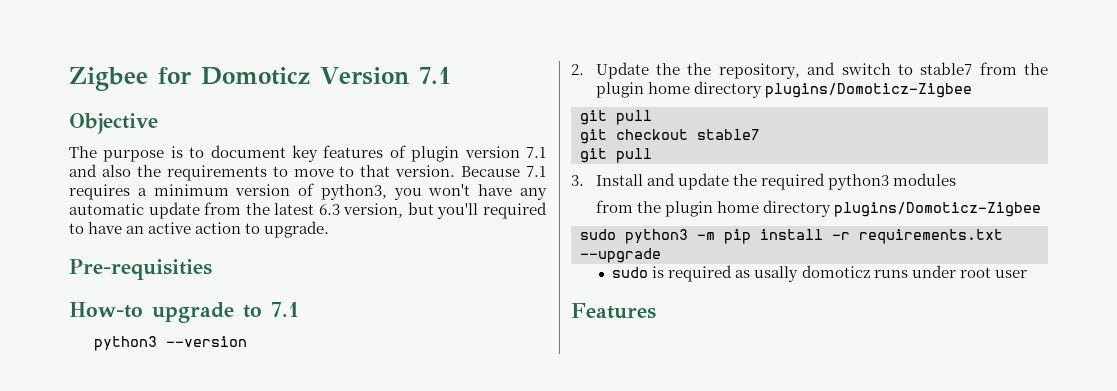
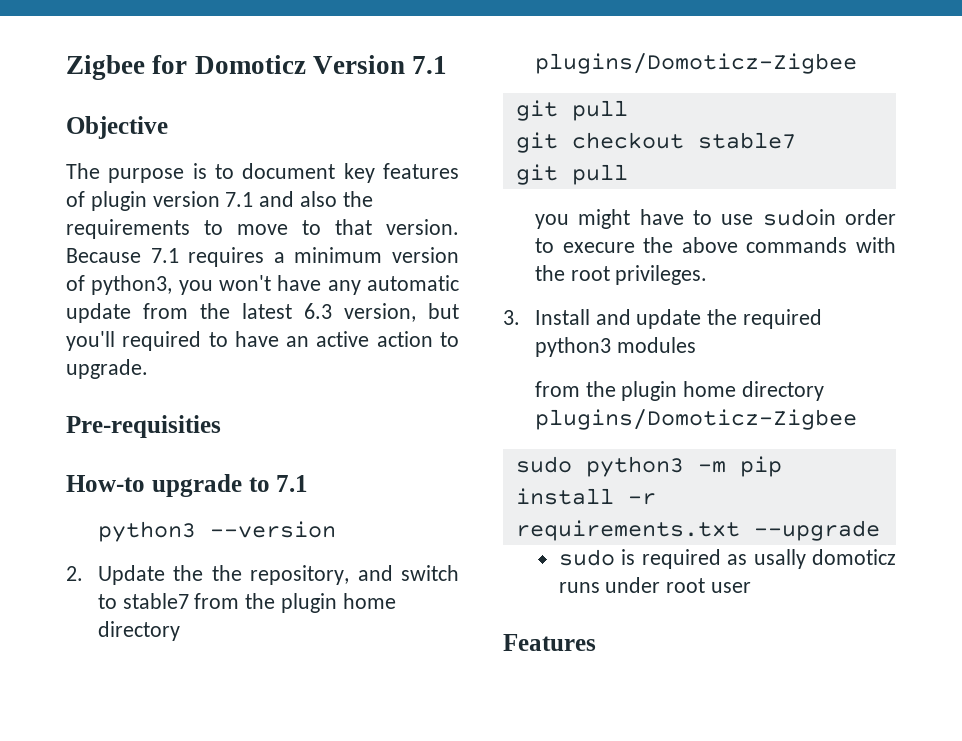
+ you might have to use sudoin order to execure the above commands with the root privileges.

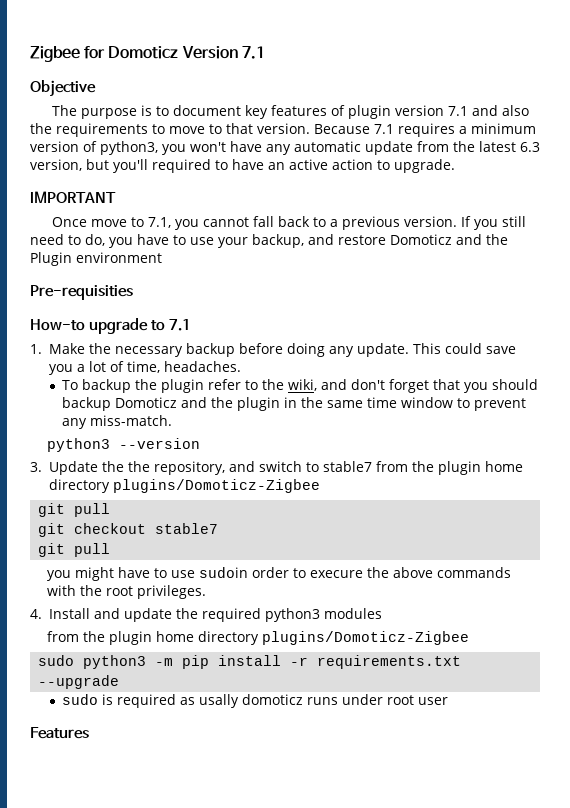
+ IMPORTANT
+ Once move to 7.1, you cannot fall back to a previous version. If you still need to do, you have to use your backup, and restore Domoticz and the Plugin environment
+ 1. Make the necessary backup before doing any update. This could save you a lot of time, headaches.
+ To backup the plugin refer to the wiki, and don't forget that you should backup Domoticz and the plugin in the same time window to prevent any miss-match.
- 2. Update the the repository, and switch to stable7 from the plugin home directory plugins/Domoticz-Zigbee
+ 3. Update the the repository, and switch to stable7 from the plugin home directory plugins/Domoticz-Zigbee
- 3. Install and update the required python3 modules
+ 4. Install and update the required python3 modules

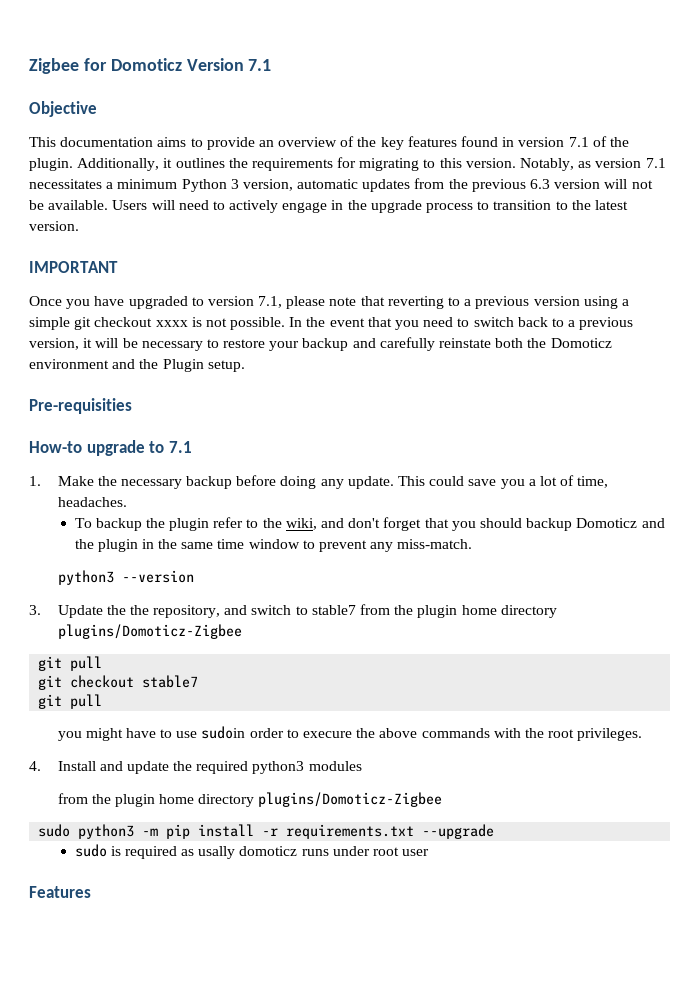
- The purpose is to document key features of plugin version 7.1 and also the requirements to move to that version. Because 7.1 requires a minimum version of python3, you won't have any automatic update from the latest 6.3 version, but you'll required to have an active action to upgrade.
+ This documentation aims to provide an overview of the key features found in version 7.1 of the plugin. Additionally, it outlines the requirements for migrating to this version. Notably, as version 7.1 necessitates a minimum Python 3 version, automatic updates from the previous 6.3 version will not be available. Users will need to actively engage in the upgrade process to transition to the latest version.
  IMPORTANT
- Once move to 7.1, you cannot fall back to a previous version. If you still need to do, you have to use your backup, and restore Domoticz and the Plugin environment
+ Once you have upgraded to version 7.1, please note that reverting to a previous version using a simple git checkout xxxx is not possible. In the event that you need to switch back to a previous version, it will be necessary to restore your backup and carefully reinstate both the Domoticz environment and the Plugin setup.

